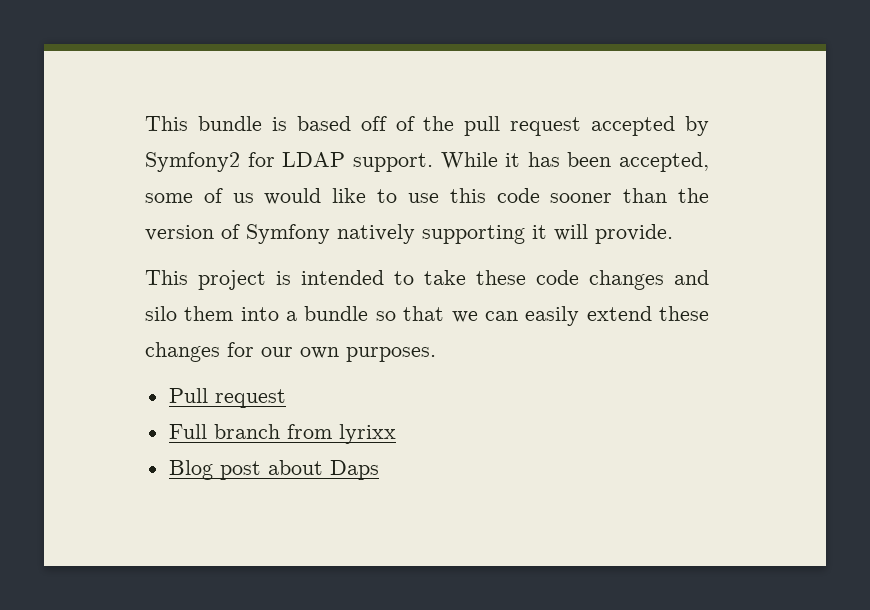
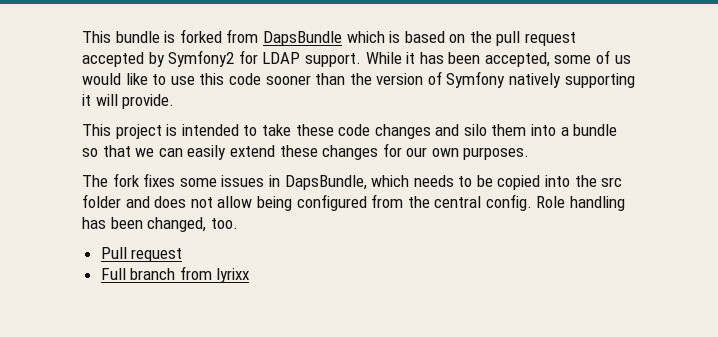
- This bundle is based off of the pull request accepted by Symfony2 for LDAP support.
+ This bundle is forked from DapsBundle which is based on the pull request accepted by Symfony2 for LDAP support.
+ The fork fixes some issues in DapsBundle, which needs to be copied into the src folder and does not allow being configured from the central config. Role handling has been changed, too.
- Blog post about Daps

